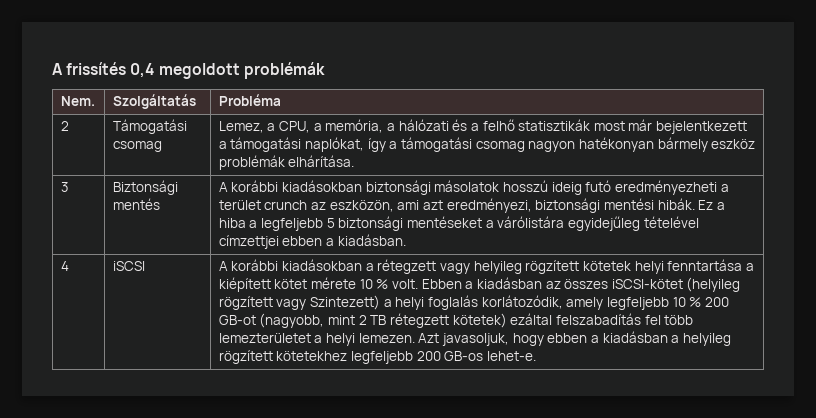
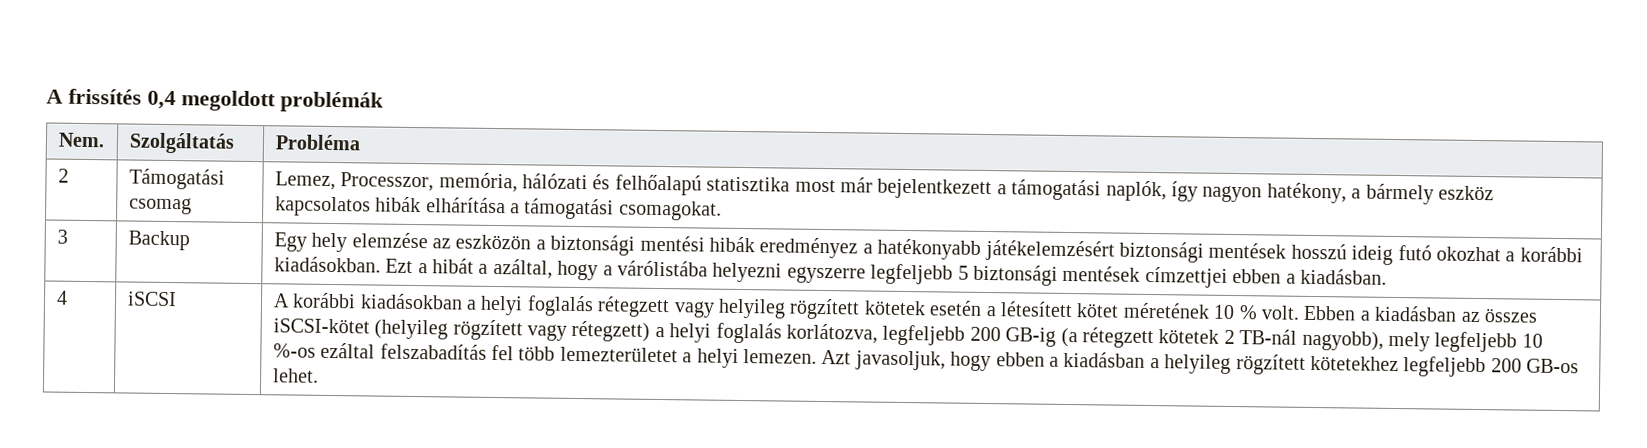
- 2 | Támogatási csomag | Lemez, a CPU, a memória, a hálózati és a felhő statisztikák most már bejelentkezett a támogatási naplókat, így a támogatási csomag nagyon hatékonyan bármely eszköz problémák elhárítása.
- 3 | Biztonsági mentés | A korábbi kiadásokban biztonsági másolatok hosszú ideig futó eredményezheti a terület crunch az eszközön, ami azt eredményezi, biztonsági mentési hibák. Ez a hiba a legfeljebb 5 biztonsági mentéseket a várólistára egyidejűleg tételével címzettjei ebben a kiadásban.
+ 2 | Támogatási csomag | Lemez, Processzor, memória, hálózati és felhőalapú statisztika most már bejelentkezett a támogatási naplók, így nagyon hatékony, a bármely eszköz kapcsolatos hibák elhárítása a támogatási csomagokat.
+ 3 | Backup | Egy hely elemzése az eszközön a biztonsági mentési hibák eredményez a hatékonyabb játékelemzésért biztonsági mentések hosszú ideig futó okozhat a korábbi kiadásokban. Ezt a hibát a azáltal, hogy a várólistába helyezni egyszerre legfeljebb 5 biztonsági mentések címzettjei ebben a kiadásban.
- A korábbi kiadásokban a rétegzett vagy helyileg rögzített kötetek helyi fenntartása a kiépített kötet mérete 10 % volt.
+ A korábbi kiadásokban a helyi foglalás rétegzett vagy helyileg rögzített kötetek esetén a létesített kötet méretének 10 % volt.
- Ebben a kiadásban az összes iSCSI-kötet (helyileg rögzített vagy Szintezett) a helyi foglalás korlátozódik, amely legfeljebb 10 % 200 GB-ot (nagyobb, mint 2 TB rétegzett kötetek) ezáltal felszabadítás fel több lemezterületet a helyi lemezen.
+ Ebben a kiadásban az összes iSCSI-kötet (helyileg rögzített vagy rétegzett) a helyi foglalás korlátozva, legfeljebb 200 GB-ig (a rétegzett kötetek 2 TB-nál nagyobb), mely legfeljebb 10 %-os ezáltal felszabadítás fel több lemezterületet a helyi lemezen.
- Azt javasoljuk, hogy ebben a kiadásban a helyileg rögzített kötetekhez legfeljebb 200 GB-os lehet-e.
+ Azt javasoljuk, hogy ebben a kiadásban a helyileg rögzített kötetekhez legfeljebb 200 GB-os lehet.

